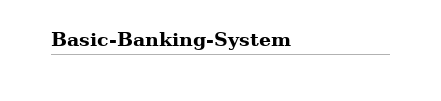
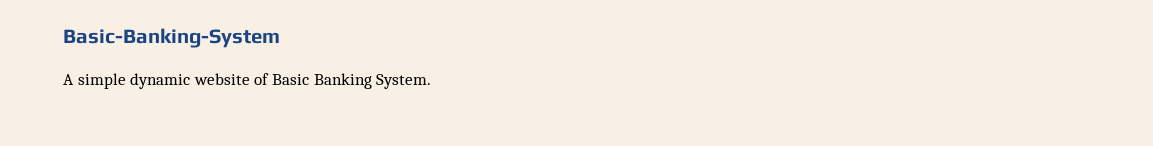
+ A simple dynamic website of Basic Banking System.

